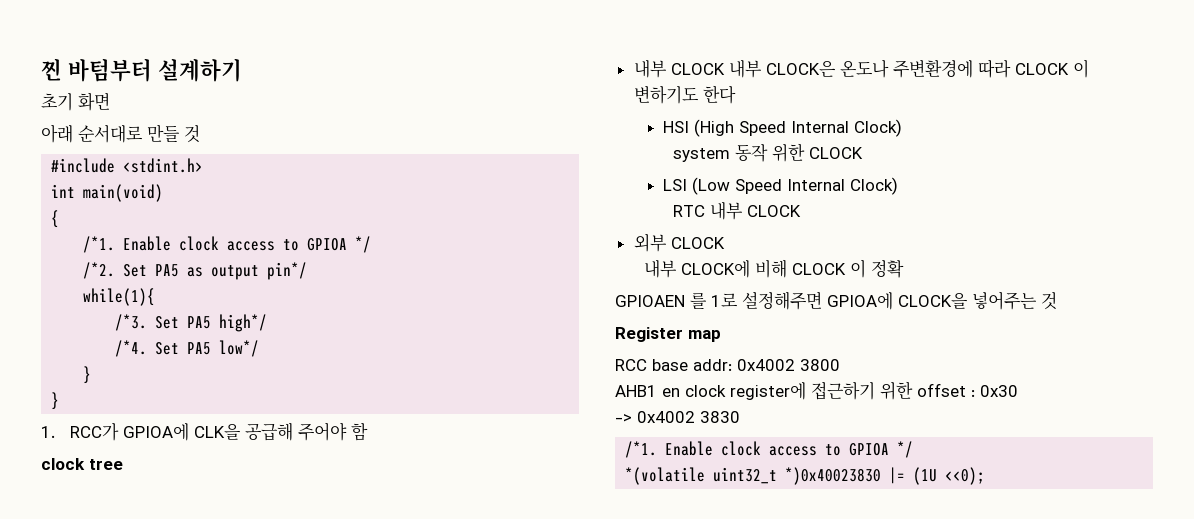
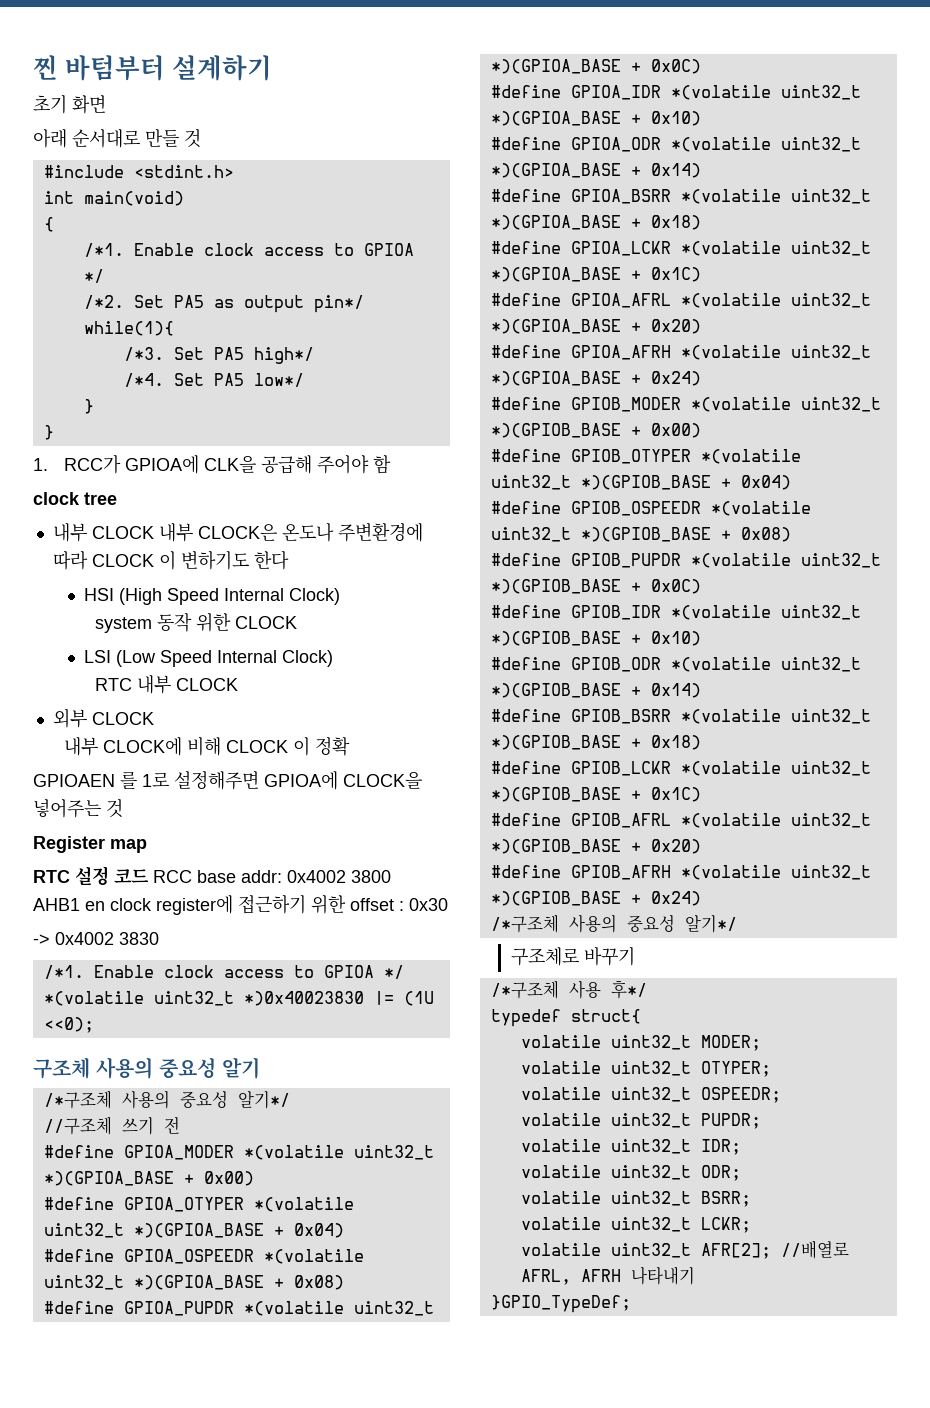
- RCC base addr: 0x4002 3800
+ RTC 설정 코드 RCC base addr: 0x4002 3800
+ 구조체 사용의 중요성 알기
+ /*구조체 사용의 중요성 알기*/
+ //구조체 쓰기 전
+ #define GPIOA_MODER *(volatile uint32_t *)(GPIOA_BASE + 0x00)
+ #define GPIOA_OTYPER *(volatile uint32_t *)(GPIOA_BASE + 0x04)
+ #define GPIOA_OSPEEDR *(volatile uint32_t *)(GPIOA_BASE + 0x08)
+ #define GPIOA_PUPDR *(volatile uint32_t *)(GPIOA_BASE + 0x0C)
+ #define GPIOA_IDR *(volatile uint32_t *)(GPIOA_BASE + 0x10)
+ #define GPIOA_ODR *(volatile uint32_t *)(GPIOA_BASE + 0x14)
+ #define GPIOA_BSRR *(volatile uint32_t *)(GPIOA_BASE + 0x18)
+ #define GPIOA_LCKR *(volatile uint32_t *)(GPIOA_BASE + 0x1C)
+ #define GPIOA_AFRL *(volatile uint32_t *)(GPIOA_BASE + 0x20)
+ #define GPIOA_AFRH *(volatile uint32_t *)(GPIOA_BASE + 0x24)
+ #define GPIOB_MODER *(volatile uint32_t *)(GPIOB_BASE + 0x00)
+ #define GPIOB_OTYPER *(volatile uint32_t *)(GPIOB_BASE + 0x04)
+ #define GPIOB_OSPEEDR *(volatile uint32_t *)(GPIOB_BASE + 0x08)
+ #define GPIOB_PUPDR *(volatile uint32_t *)(GPIOB_BASE + 0x0C)
+ #define GPIOB_IDR *(volatile uint32_t *)(GPIOB_BASE + 0x10)
+ #define GPIOB_ODR *(volatile uint32_t *)(GPIOB_BASE + 0x14)
+ #define GPIOB_BSRR *(volatile uint32_t *)(GPIOB_BASE + 0x18)
+ #define GPIOB_LCKR *(volatile uint32_t *)(GPIOB_BASE + 0x1C)
+ #define GPIOB_AFRL *(volatile uint32_t *)(GPIOB_BASE + 0x20)
+ #define GPIOB_AFRH *(volatile uint32_t *)(GPIOB_BASE + 0x24)
+ /*구조체 사용의 중요성 알기*/
+ 구조체로 바꾸기
+ /*구조체 사용 후*/
+ typedef struct{
+ volatile uint32_t MODER;
+ volatile uint32_t OTYPER;
+ volatile uint32_t OSPEEDR;
+ volatile uint32_t PUPDR;
+ volatile uint32_t IDR;
+ volatile uint32_t ODR;
+ volatile uint32_t BSRR;
+ volatile uint32_t LCKR;
+ volatile uint32_t AFR[2]; //배열로 AFRL, AFRH 나타내기
+ }GPIO_TypeDef;

